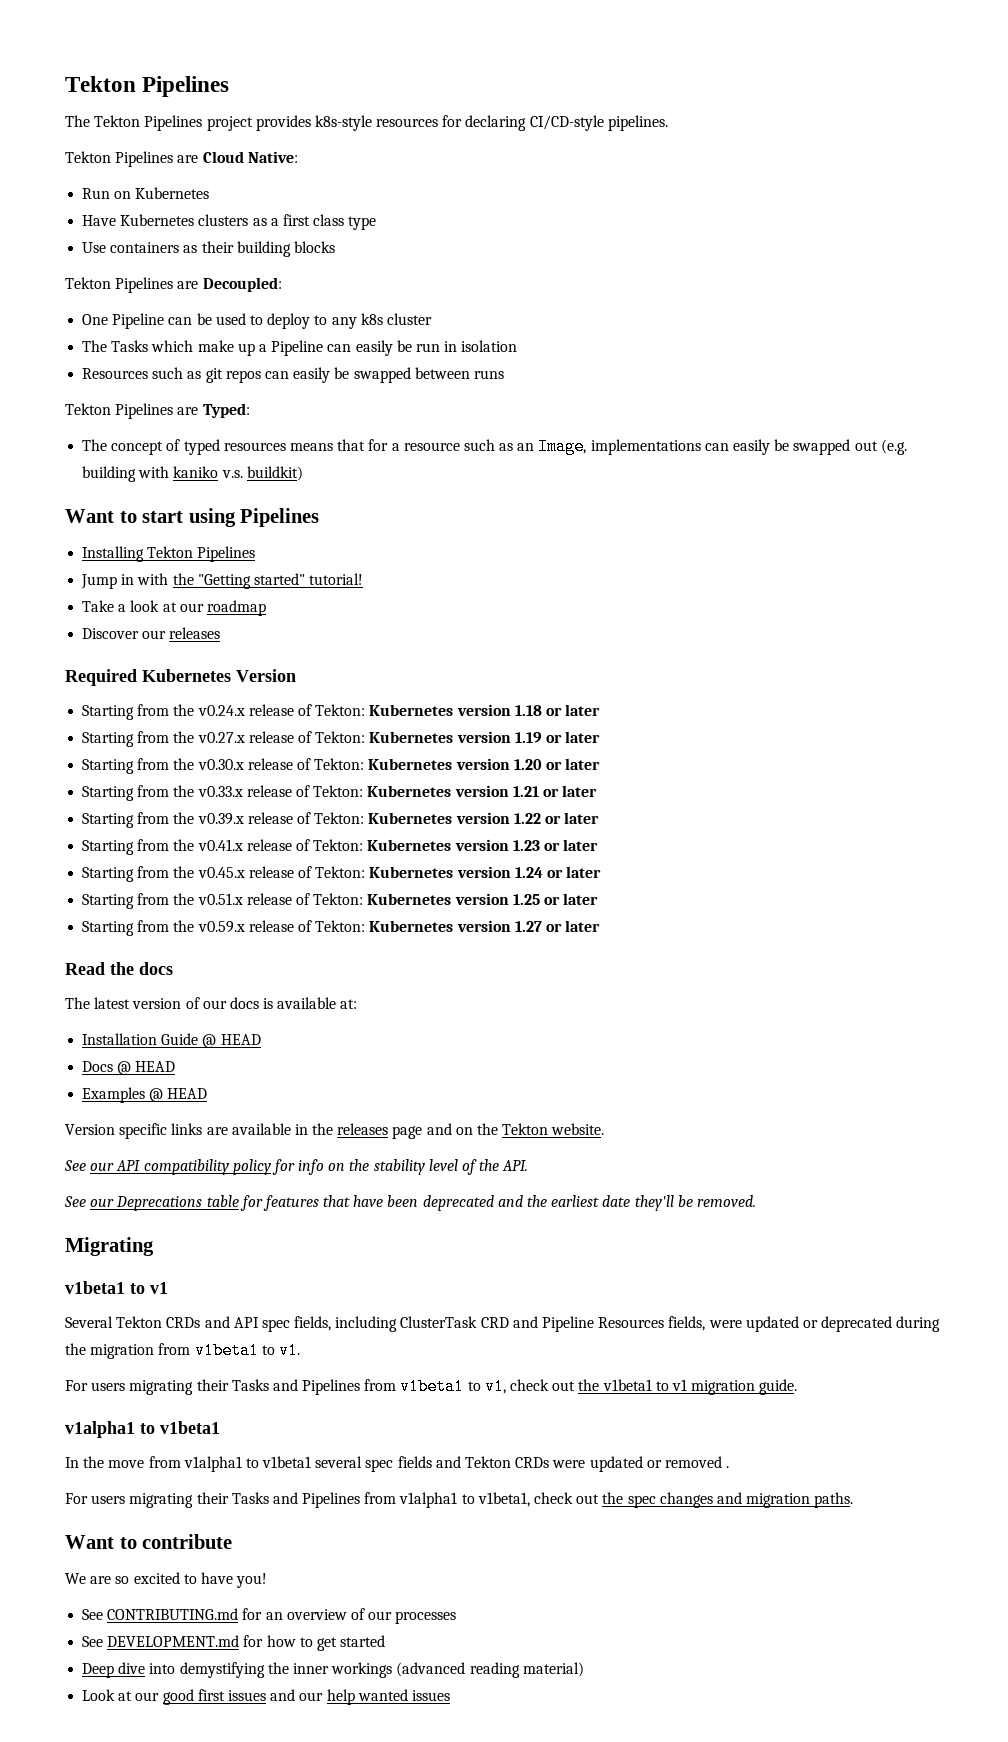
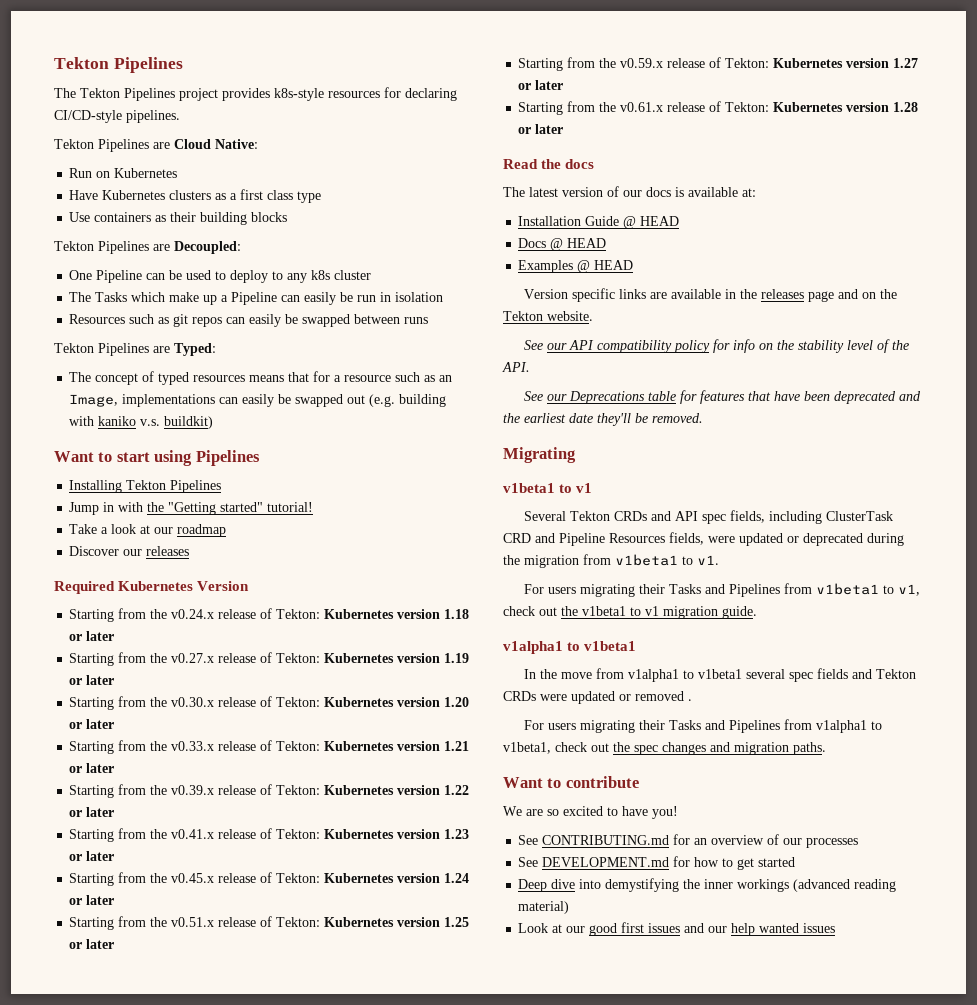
+ Starting from the v0.61.x release of Tekton: Kubernetes version 1.28 or later

